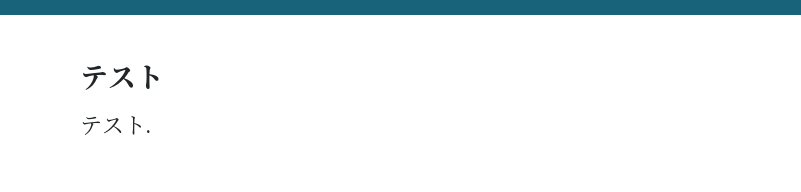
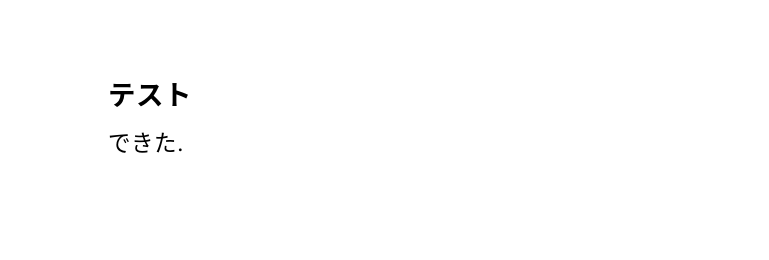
- テスト.
+ できた.

